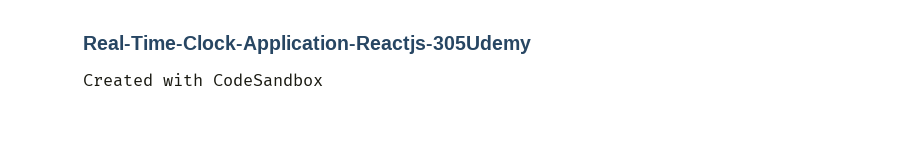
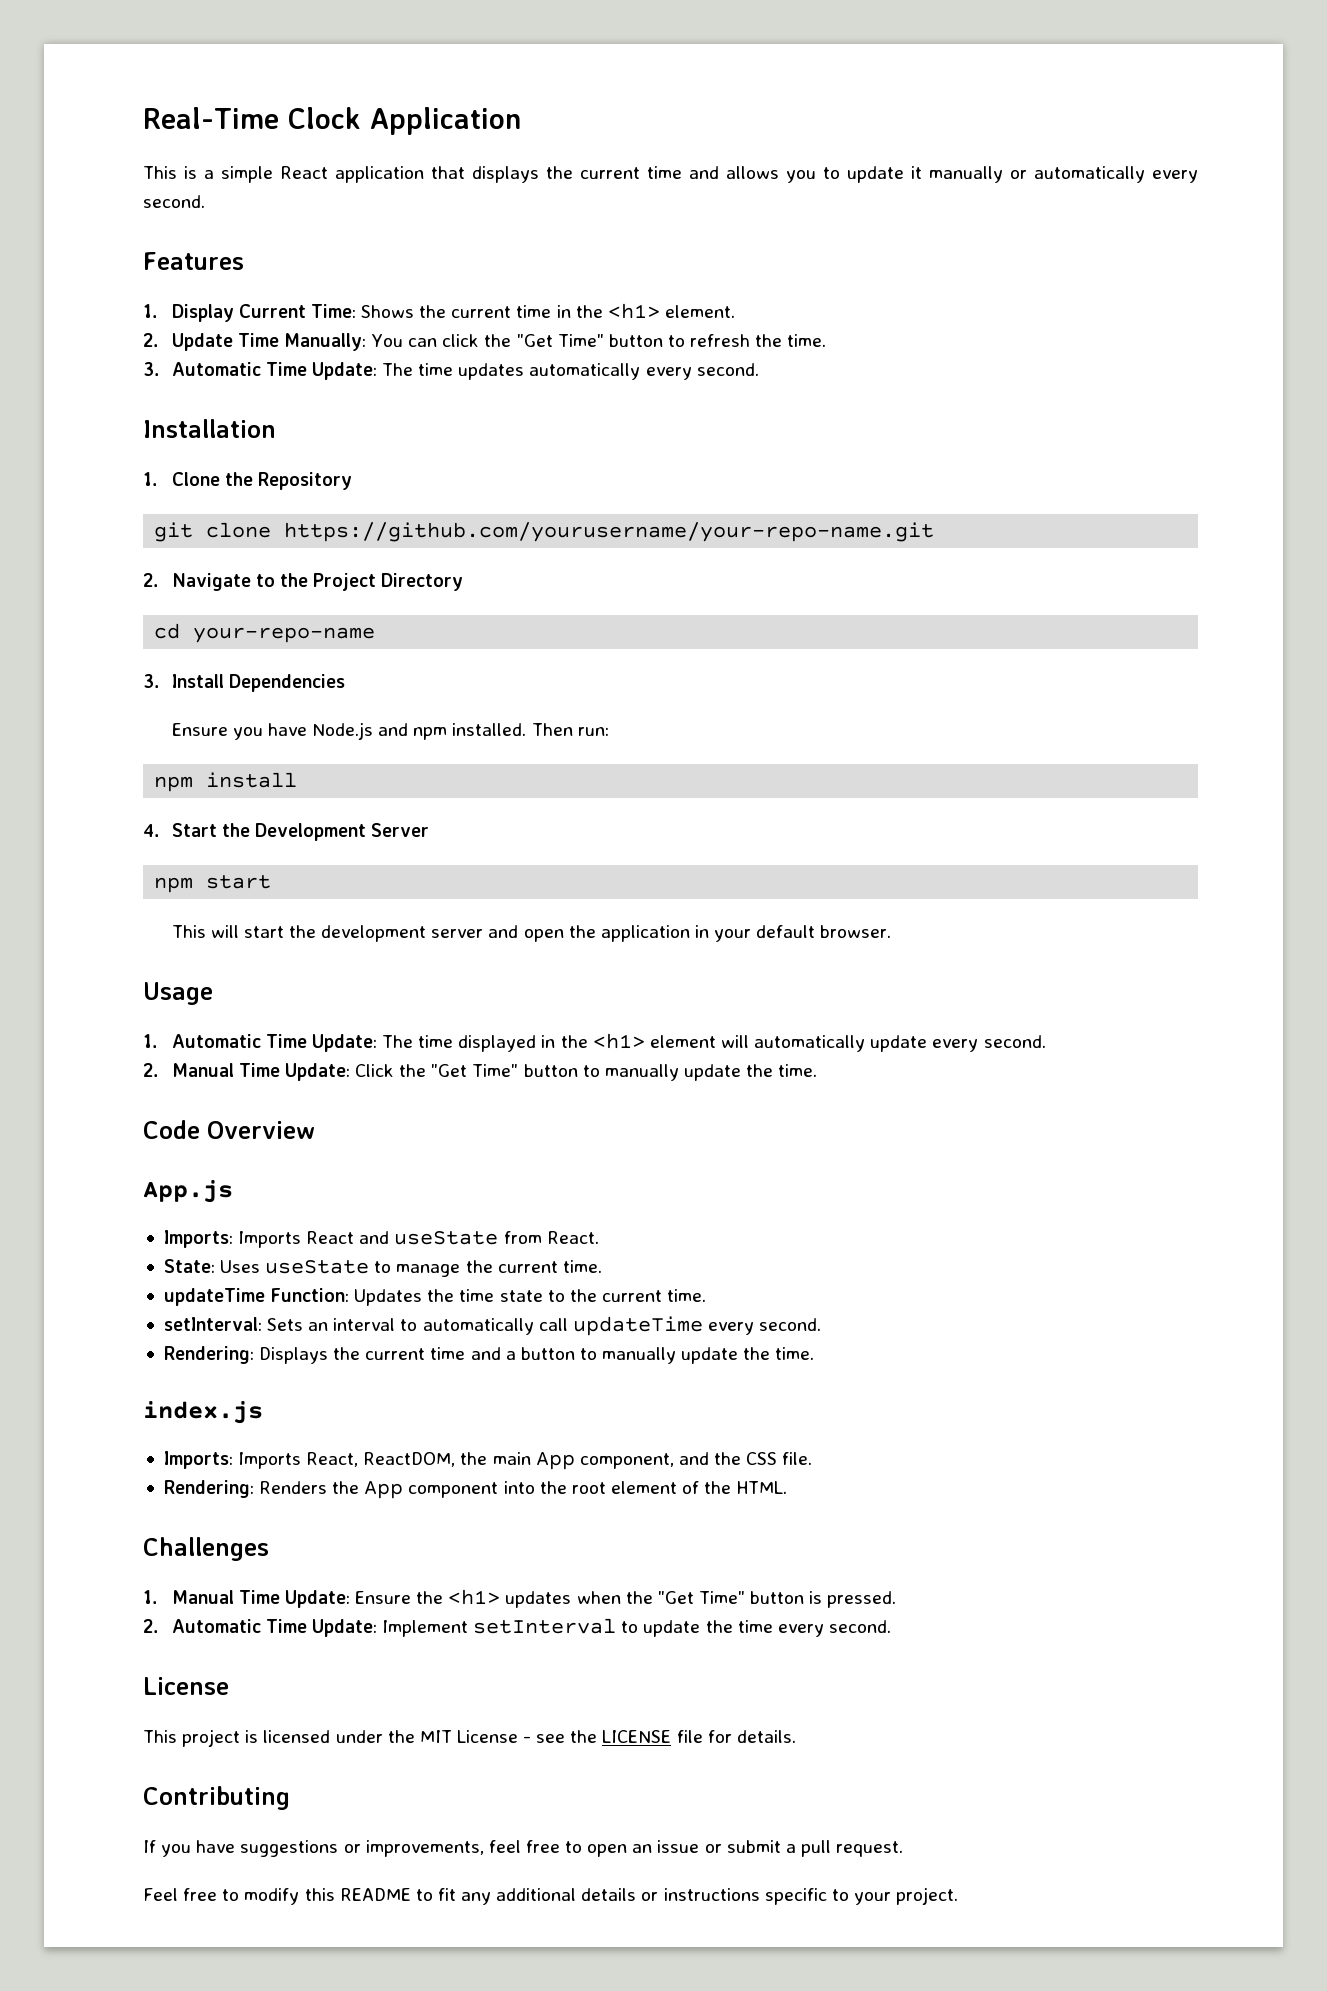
- Real-Time-Clock-Application-Reactjs-305Udemy
- Created with CodeSandbox
+ Real-Time Clock Application
+ This is a simple React application that displays the current time and allows you to update it manually or automatically every second.
+ Features
+ 1. Display Current Time: Shows the current time in the <h1> element.
+ 2. Update Time Manually: You can click the "Get Time" button to refresh the time.
+ 3. Automatic Time Update: The time updates automatically every second.
+ Installation
+ 1. Clone the Repository
+ git clone https://github.com/yourusername/your-repo-name.git
+ 2. Navigate to the Project Directory
+ cd your-repo-name
+ 3. Install Dependencies
+ Ensure you have Node.js and npm installed. Then run:
+ npm install
+ 4. Start the Development Server
+ npm start
+ This will start the development server and open the application in your default browser.
+ Usage
+ 1. Automatic Time Update: The time displayed in the <h1> element will automatically update every second.
+ 2. Manual Time Update: Click the "Get Time" button to manually update the time.
+ Code Overview
+ App.js
+ Imports: Imports React and useState from React.
+ State: Uses useState to manage the current time.
+ updateTime Function: Updates the time state to the current time.
+ setInterval: Sets an interval to automatically call updateTime every second.
+ Rendering: Displays the current time and a button to manually update the time.
+ index.js
+ Imports: Imports React, ReactDOM, the main App component, and the CSS file.
+ Rendering: Renders the App component into the root element of the HTML.
+ Challenges
+ 1. Manual Time Update: Ensure the <h1> updates when the "Get Time" button is pressed.
+ 2. Automatic Time Update: Implement setInterval to update the time every second.
+ License
+ This project is licensed under the MIT License - see the LICENSE file for details.
+ Contributing
+ If you have suggestions or improvements, feel free to open an issue or submit a pull request.
+ Feel free to modify this README to fit any additional details or instructions specific to your project.

